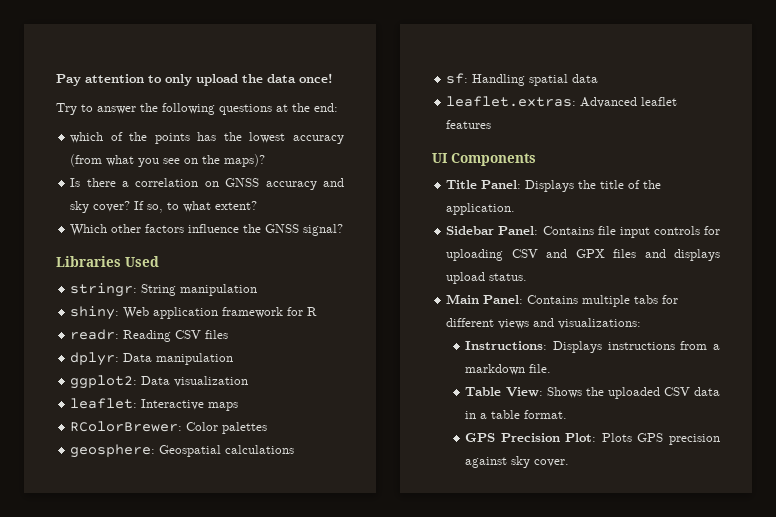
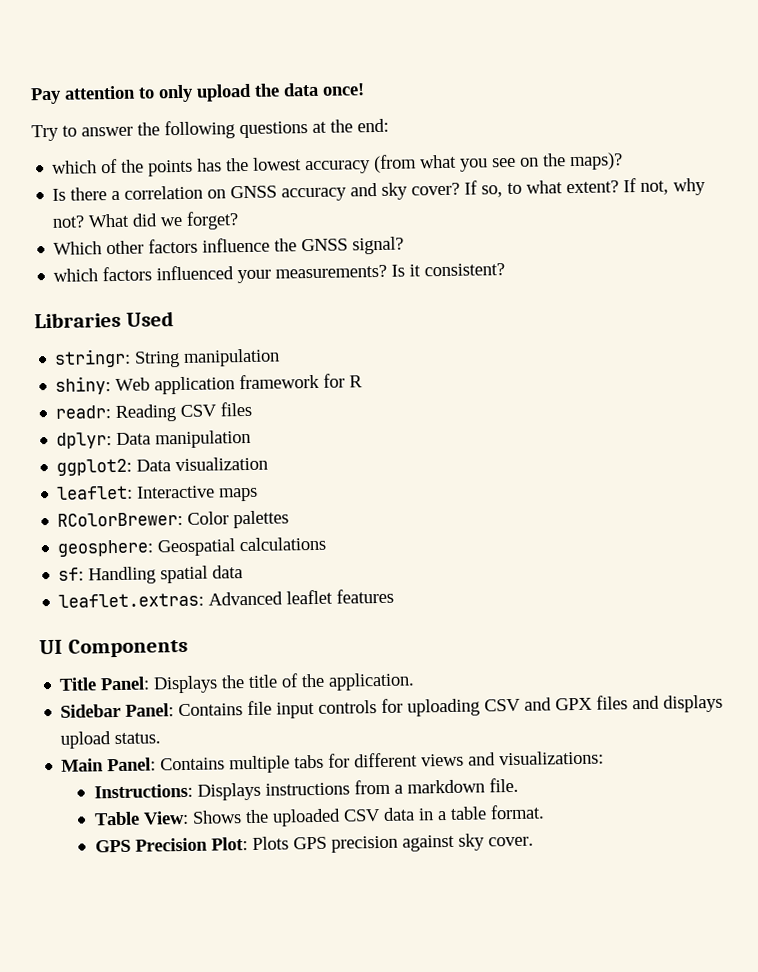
+ If not, why not? What did we forget?
+ which factors influenced your measurements? Is it consistent?

